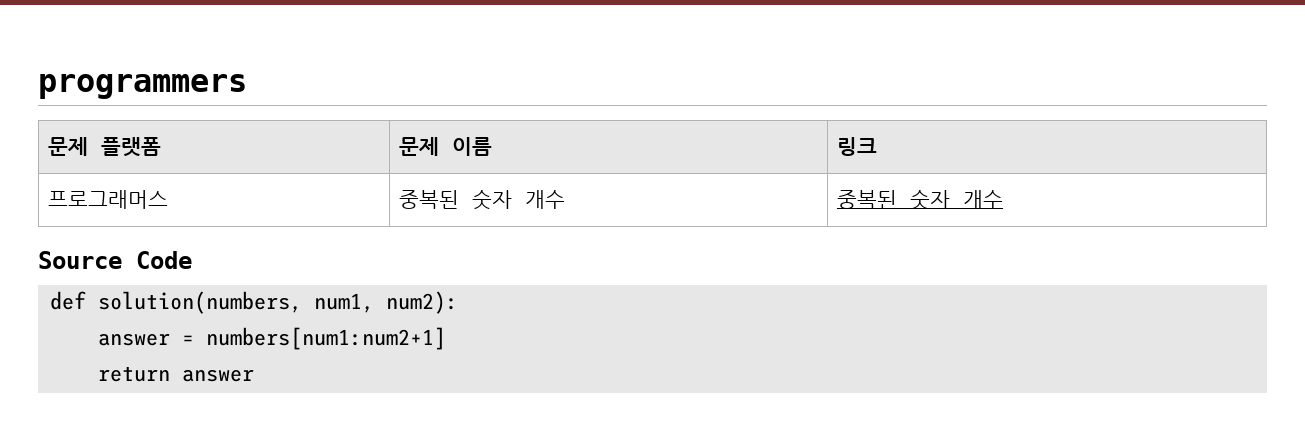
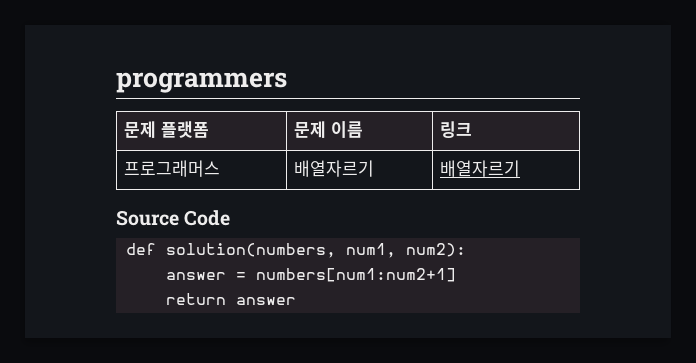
- 프로그래머스 | 중복된 숫자 개수 | 중복된 숫자 개수
+ 프로그래머스 | 배열자르기 | 배열자르기

